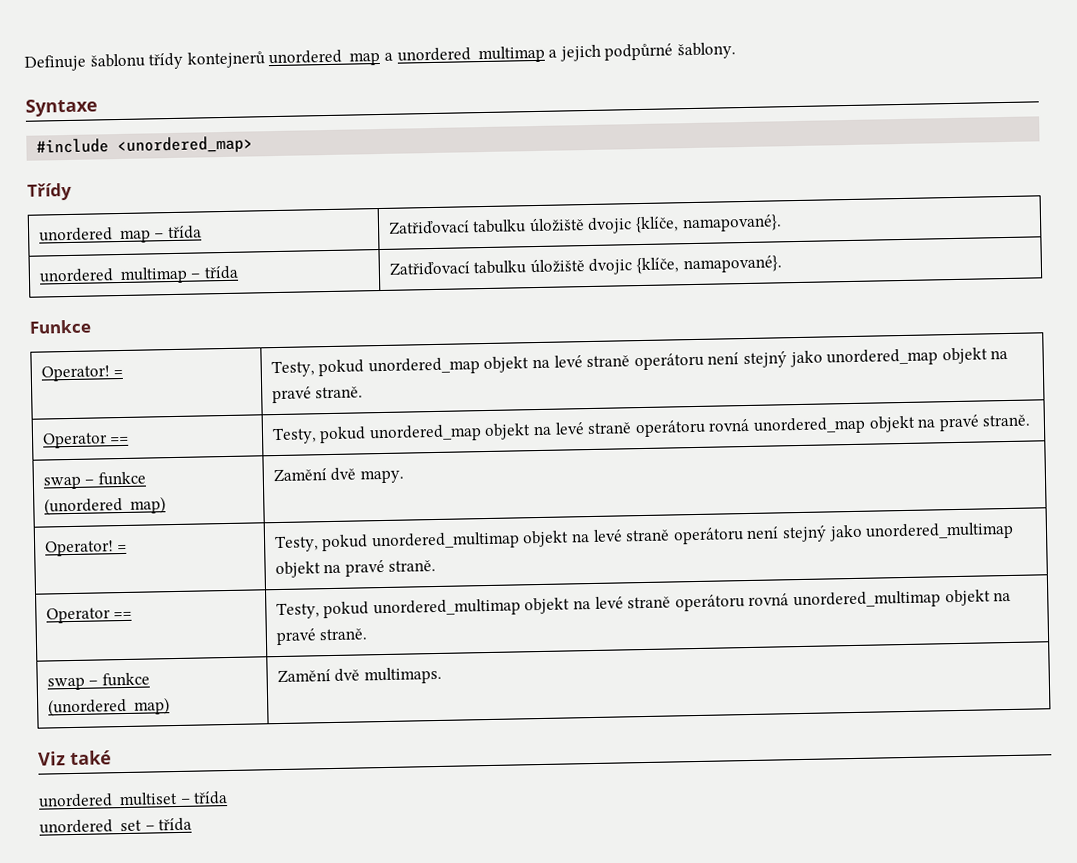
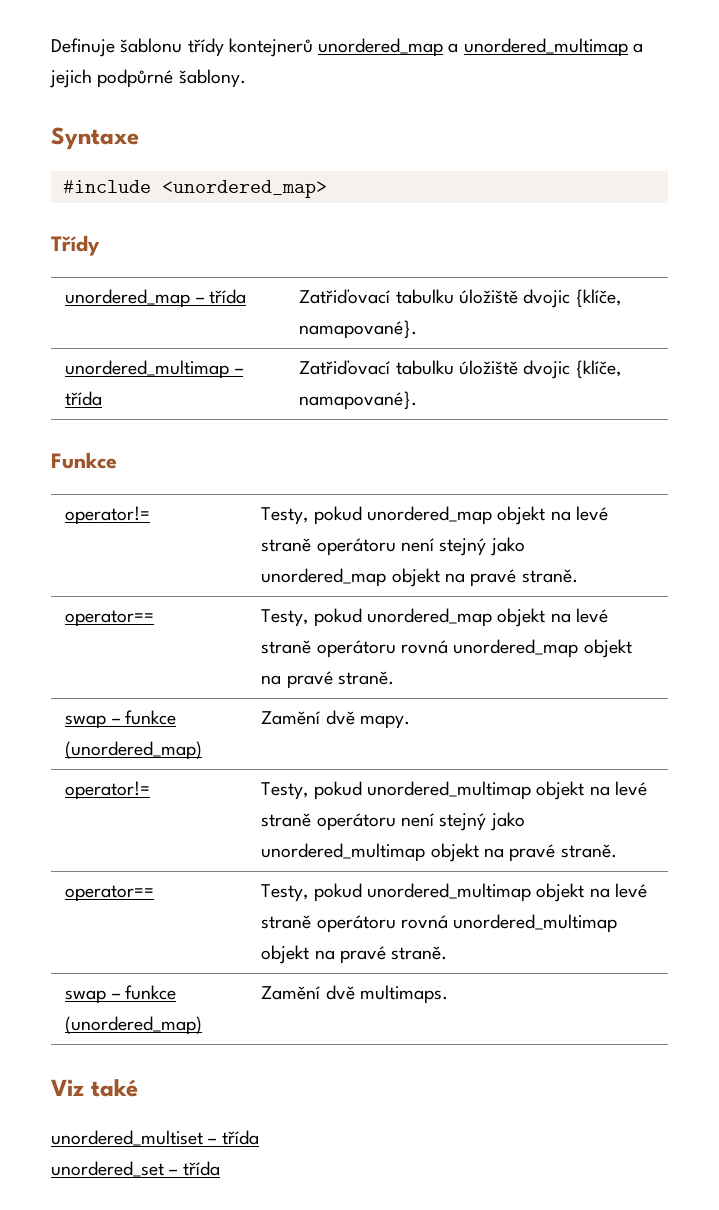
- Operator! = | Testy, pokud unordered_map objekt na levé straně operátoru není stejný jako unordered_map objekt na pravé straně.
+ operator!= | Testy, pokud unordered_map objekt na levé straně operátoru není stejný jako unordered_map objekt na pravé straně.
- Operator == | Testy, pokud unordered_map objekt na levé straně operátoru rovná unordered_map objekt na pravé straně.
+ operator== | Testy, pokud unordered_map objekt na levé straně operátoru rovná unordered_map objekt na pravé straně.
- Operator! = | Testy, pokud unordered_multimap objekt na levé straně operátoru není stejný jako unordered_multimap objekt na pravé straně.
+ operator!= | Testy, pokud unordered_multimap objekt na levé straně operátoru není stejný jako unordered_multimap objekt na pravé straně.
- Operator == | Testy, pokud unordered_multimap objekt na levé straně operátoru rovná unordered_multimap objekt na pravé straně.
+ operator== | Testy, pokud unordered_multimap objekt na levé straně operátoru rovná unordered_multimap objekt na pravé straně.

